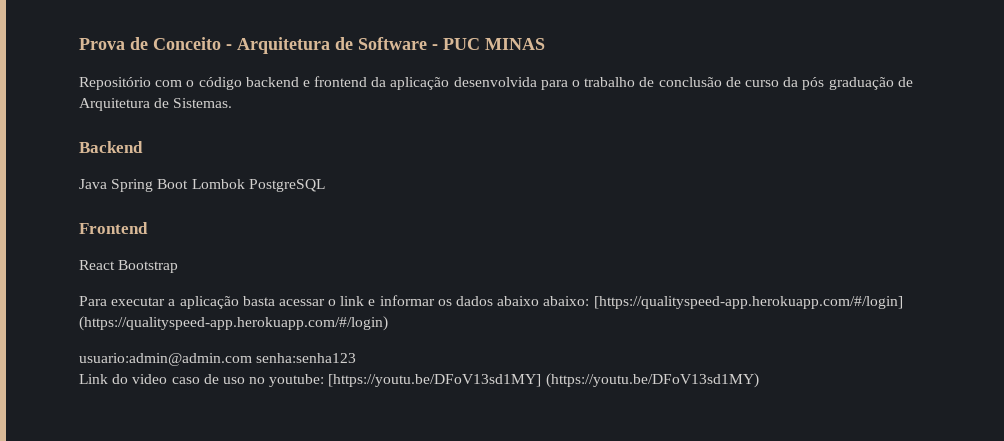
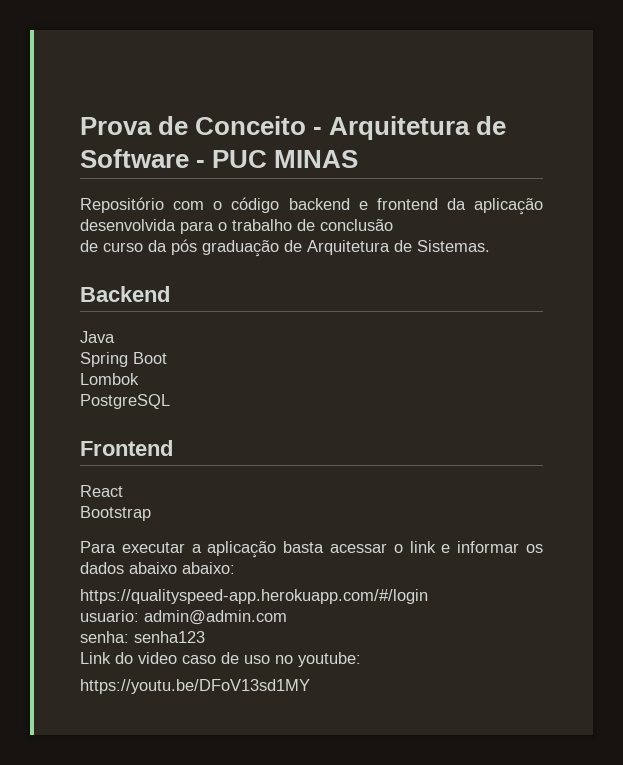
- Repositório com o código backend e frontend da aplicação desenvolvida para o trabalho de conclusão de curso da pós graduação de Arquitetura de Sistemas.
+ Repositório com o código backend e frontend da aplicação desenvolvida para o trabalho de conclusão
+ de curso da pós graduação de Arquitetura de Sistemas.
- Java Spring Boot Lombok PostgreSQL
+ Java
+ Spring Boot
+ Lombok
+ PostgreSQL
- React Bootstrap
+ React
+ Bootstrap
- Para executar a aplicação basta acessar o link e informar os dados abaixo abaixo: [https://qualityspeed-app.herokuapp.com/#/login] (https://qualityspeed-app.herokuapp.com/#/login)
- usuario:admin@admin.com senha:senha123
+ Para executar a aplicação basta acessar o link e informar os dados abaixo abaixo:
+ https://qualityspeed-app.herokuapp.com/#/login
+ usuario: admin@admin.com
+ senha: senha123
- Link do video caso de uso no youtube: [https://youtu.be/DFoV13sd1MY] (https://youtu.be/DFoV13sd1MY)
+ Link do video caso de uso no youtube:
+ https://youtu.be/DFoV13sd1MY

